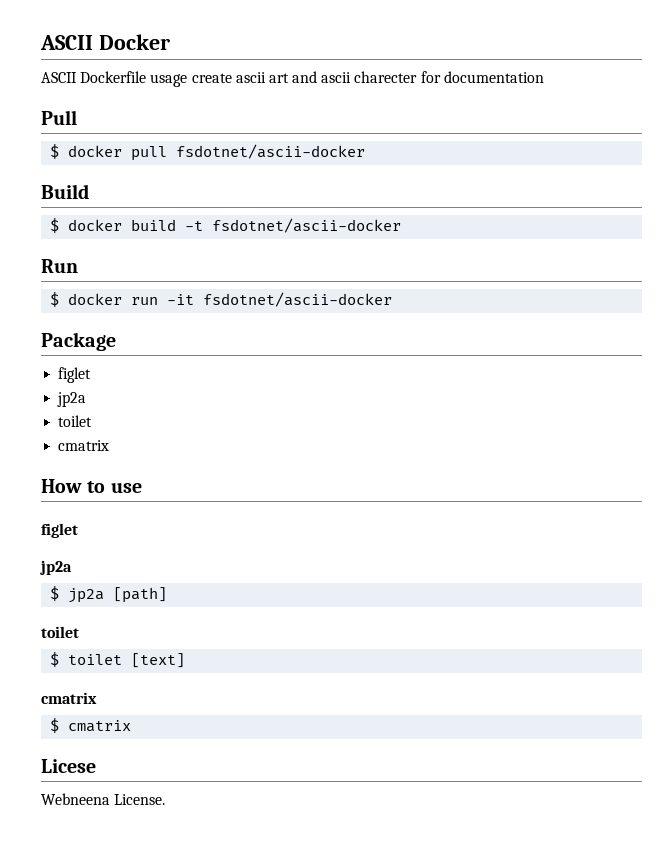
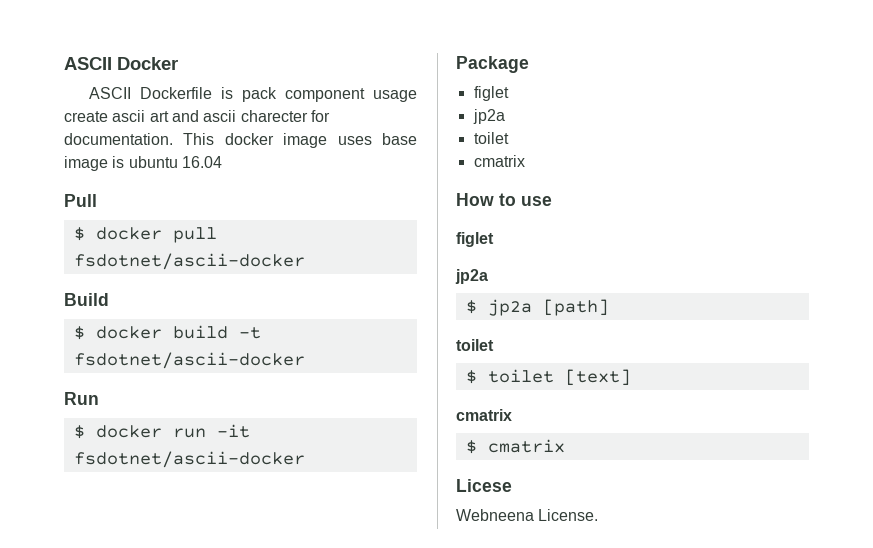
- ASCII Dockerfile usage create ascii art and ascii charecter for documentation
+ ASCII Dockerfile is pack component usage create ascii art and ascii charecter for documentation. This docker image uses base image is ubuntu 16.04

